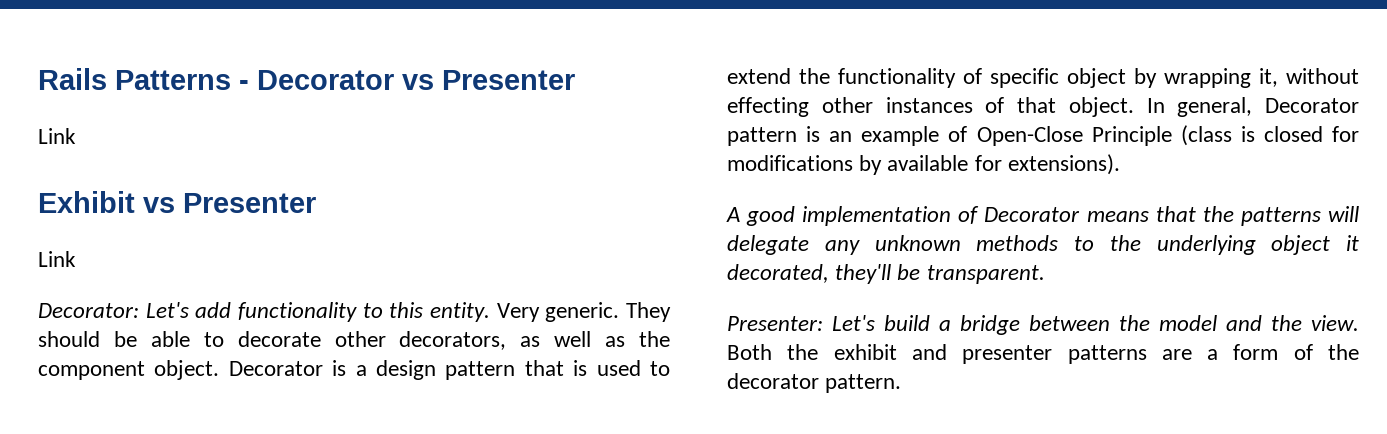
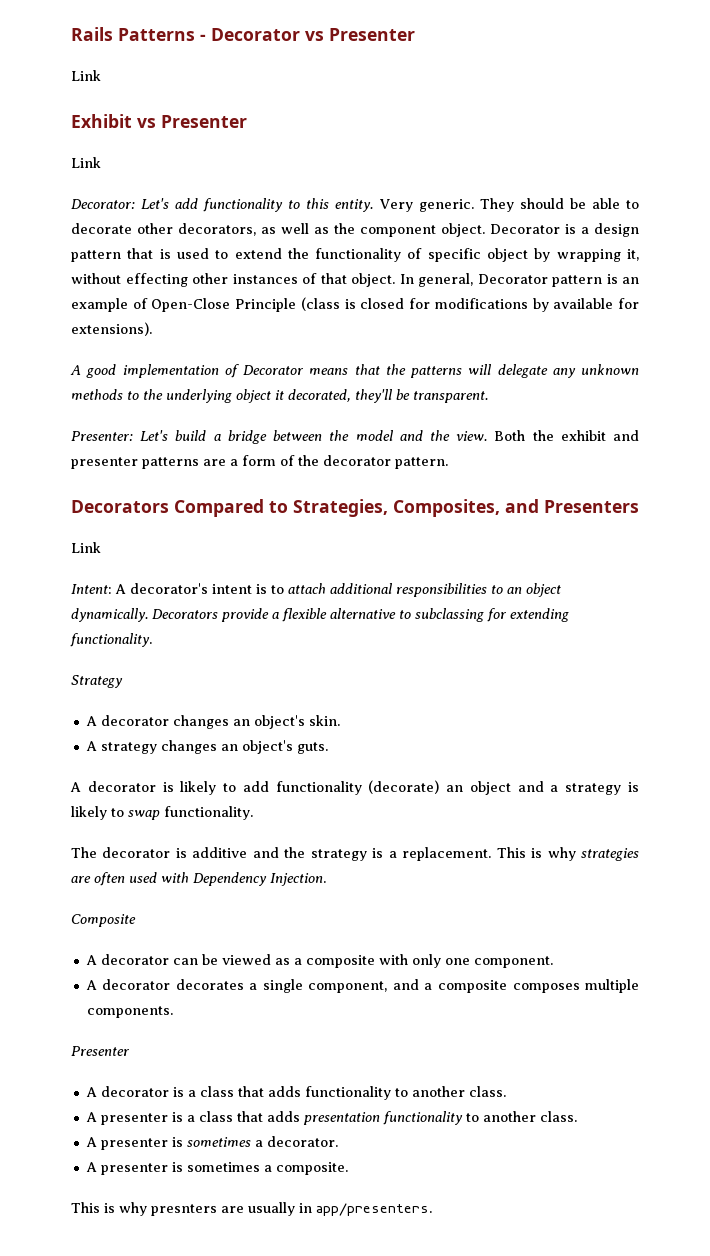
+ Decorators Compared to Strategies, Composites, and Presenters
+ Link
+ Intent: A decorator's intent is to attach additional responsibilities to an object dynamically. Decorators provide a flexible alternative to subclassing for extending functionality.
+ Strategy
+ A decorator changes an object's skin.
+ A strategy changes an object's guts.
+ A decorator is likely to add functionality (decorate) an object and a strategy is likely to swap functionality.
+ The decorator is additive and the strategy is a replacement. This is why strategies are often used with Dependency Injection.
+ Composite
+ A decorator can be viewed as a composite with only one component.
+ A decorator decorates a single component, and a composite composes multiple components.
+ Presenter
+ A decorator is a class that adds functionality to another class.
+ A presenter is a class that adds presentation functionality to another class.
+ A presenter is sometimes a decorator.
+ A presenter is sometimes a composite.
+ This is why presnters are usually in app/presenters.

